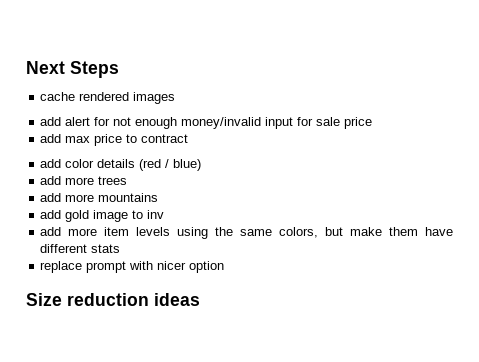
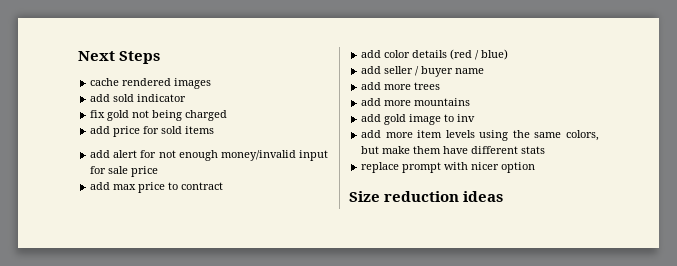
+ add sold indicator
+ fix gold not being charged
+ add price for sold items
+ add seller / buyer name

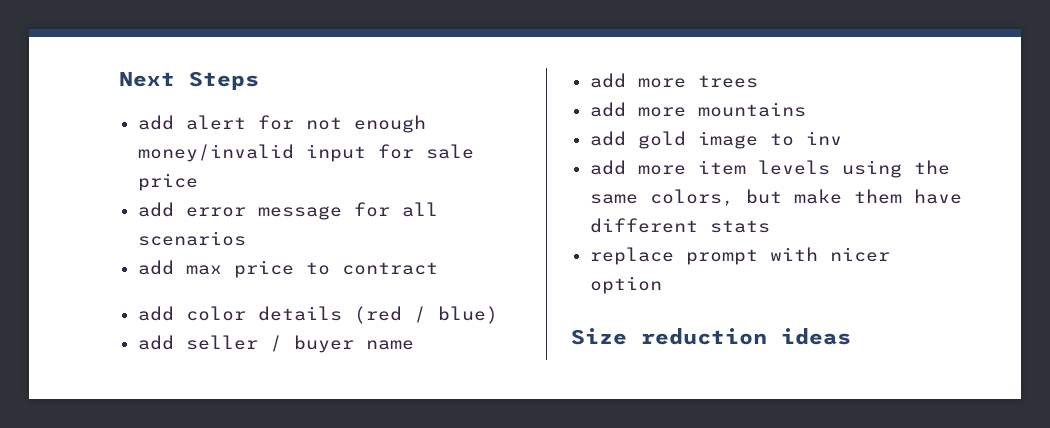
- cache rendered images
- add sold indicator
- fix gold not being charged
- add price for sold items
+ add error message for all scenarios

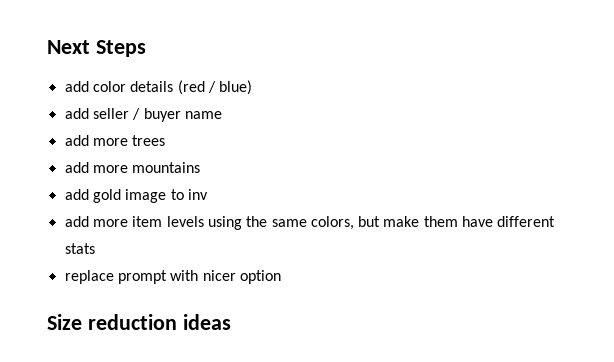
- add alert for not enough money/invalid input for sale price
- add error message for all scenarios
- add max price to contract

